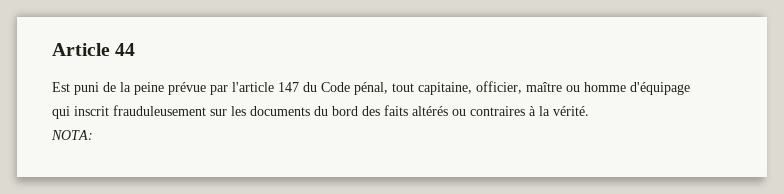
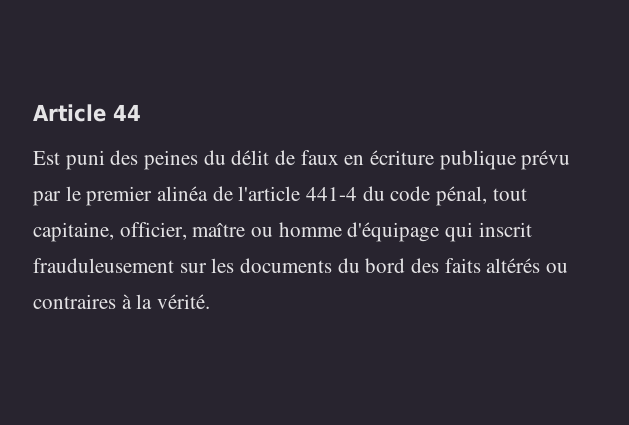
- Est puni de la peine prévue par l'article 147 du Code pénal, tout capitaine, officier, maître ou homme d'équipage qui inscrit frauduleusement sur les documents du bord des faits altérés ou contraires à la vérité.
+ Est puni des peines du délit de faux en écriture publique prévu par le premier alinéa de l'article 441-4 du code pénal, tout capitaine, officier, maître ou homme d'équipage qui inscrit frauduleusement sur les documents du bord des faits altérés ou contraires à la vérité.
- NOTA:

